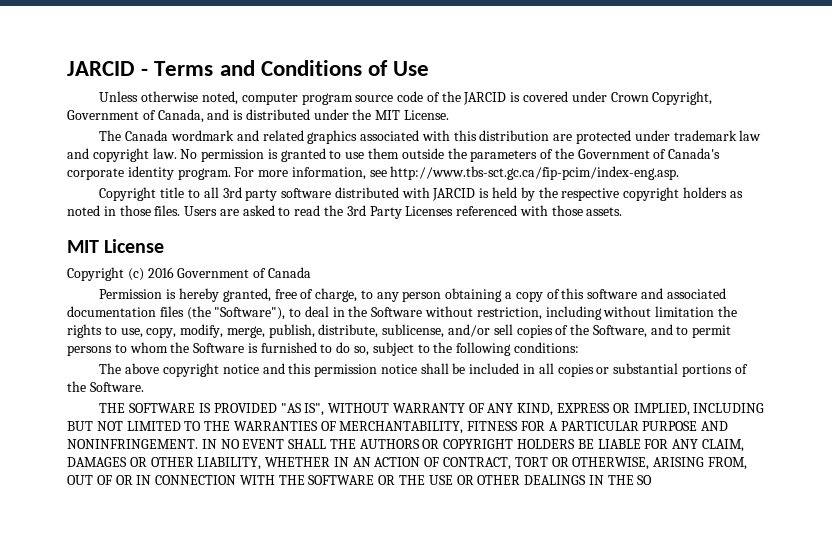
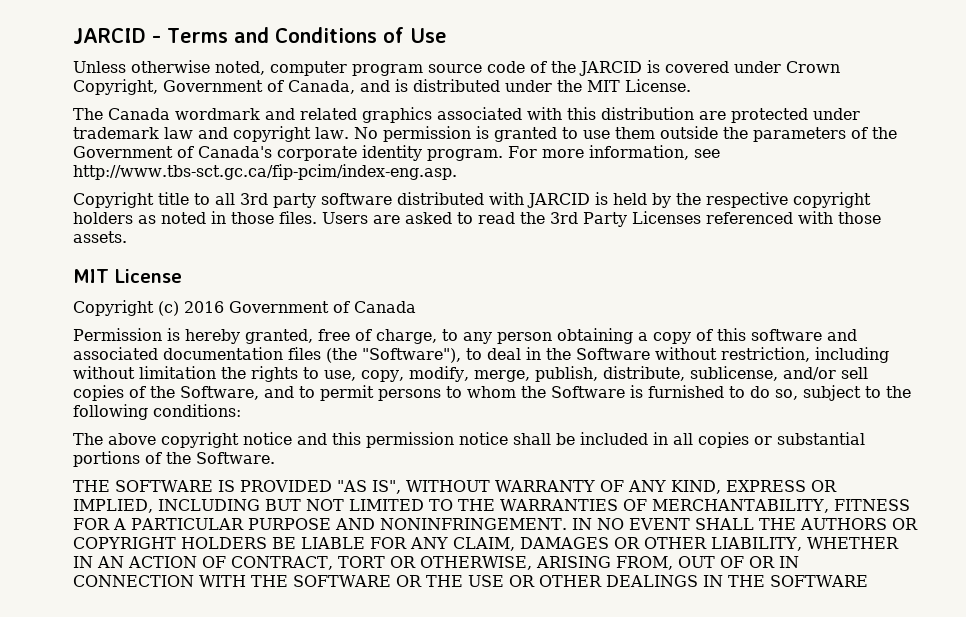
- IN NO EVENT SHALL THE AUTHORS OR COPYRIGHT HOLDERS BE LIABLE FOR ANY CLAIM, DAMAGES OR OTHER LIABILITY, WHETHER IN AN ACTION OF CONTRACT, TORT OR OTHERWISE, ARISING FROM, OUT OF OR IN CONNECTION WITH THE SOFTWARE OR THE USE OR OTHER DEALINGS IN THE SO
+ IN NO EVENT SHALL THE AUTHORS OR COPYRIGHT HOLDERS BE LIABLE FOR ANY CLAIM, DAMAGES OR OTHER LIABILITY, WHETHER IN AN ACTION OF CONTRACT, TORT OR OTHERWISE, ARISING FROM, OUT OF OR IN CONNECTION WITH THE SOFTWARE OR THE USE OR OTHER DEALINGS IN THE SOFTWARE

